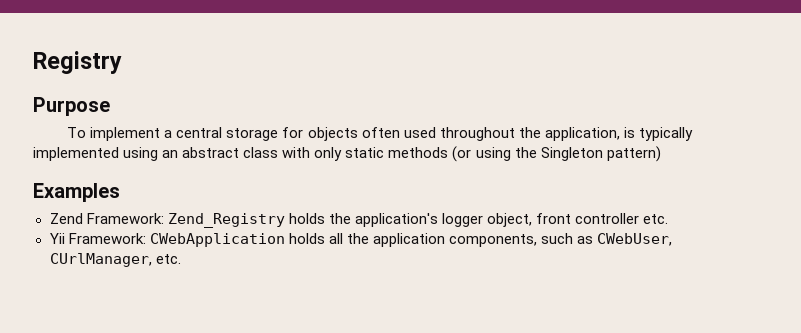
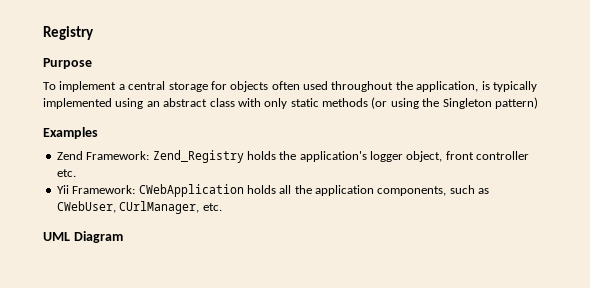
+ UML Diagram

